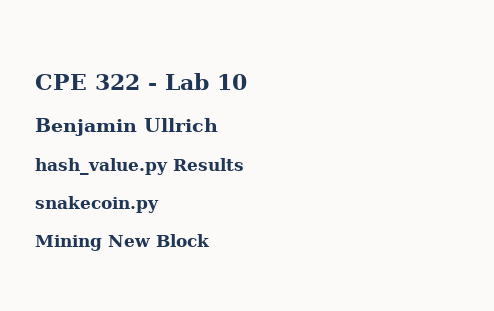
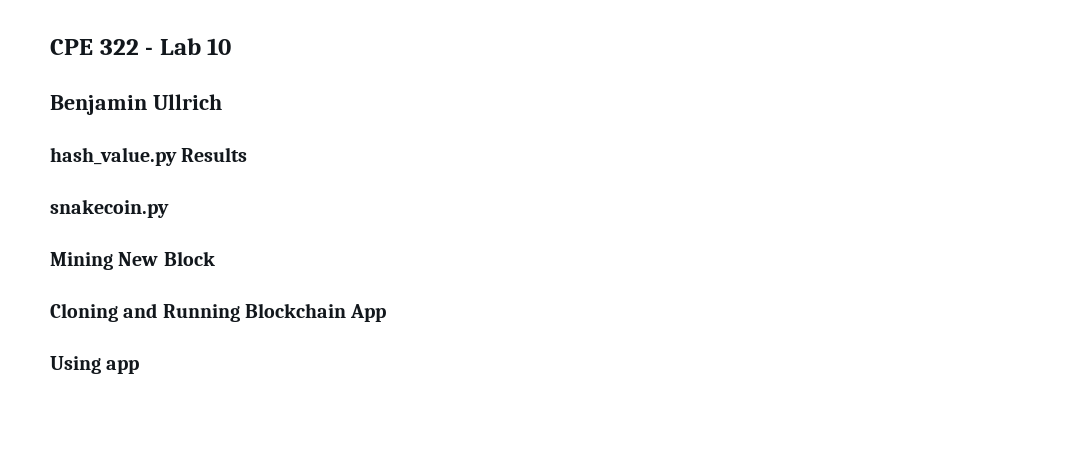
+ Cloning and Running Blockchain App
+ Using app

